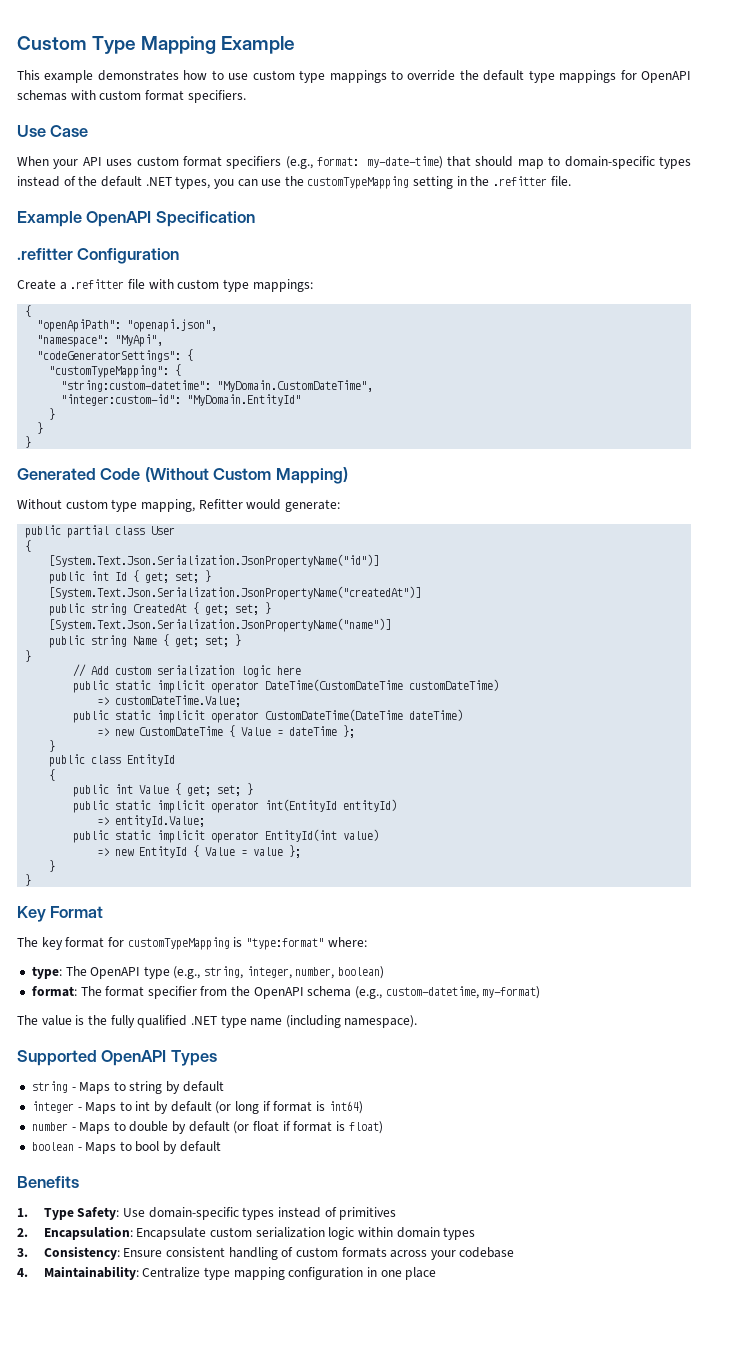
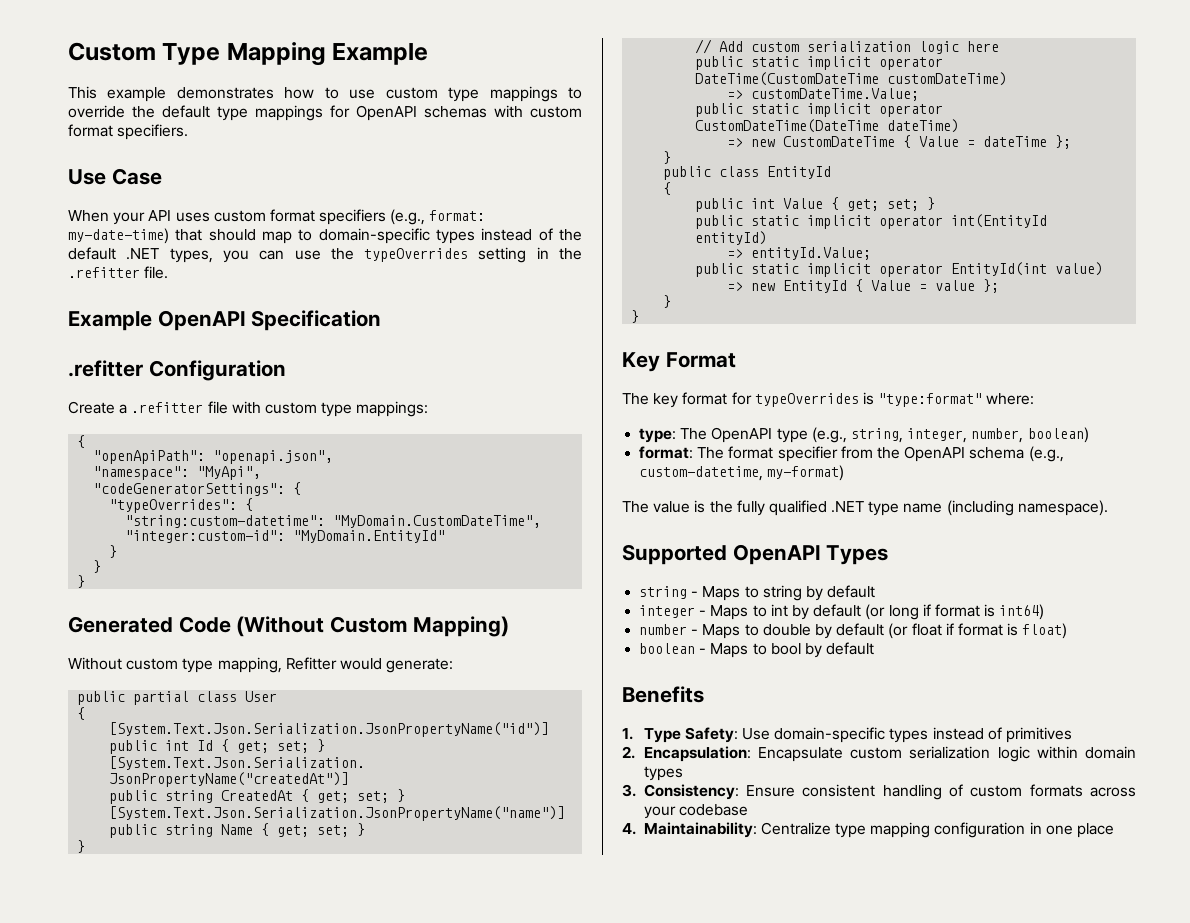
- When your API uses custom format specifiers (e.g., format: my-date-time) that should map to domain-specific types instead of the default .NET types, you can use the customTypeMapping setting in the .refitter file.
+ When your API uses custom format specifiers (e.g., format: my-date-time) that should map to domain-specific types instead of the default .NET types, you can use the typeOverrides setting in the .refitter file.
- "customTypeMapping": {
+ "typeOverrides": {
- The key format for customTypeMapping is "type:format" where:
+ The key format for typeOverrides is "type:format" where:

